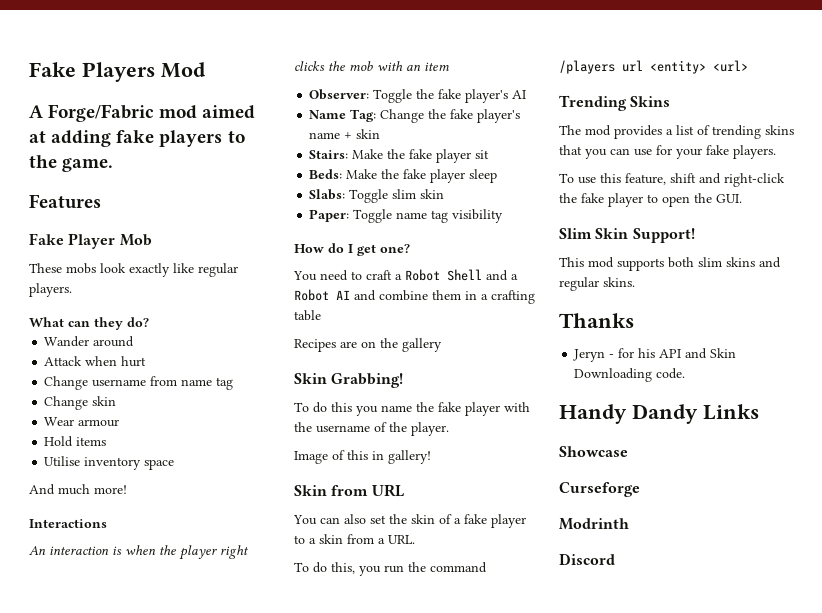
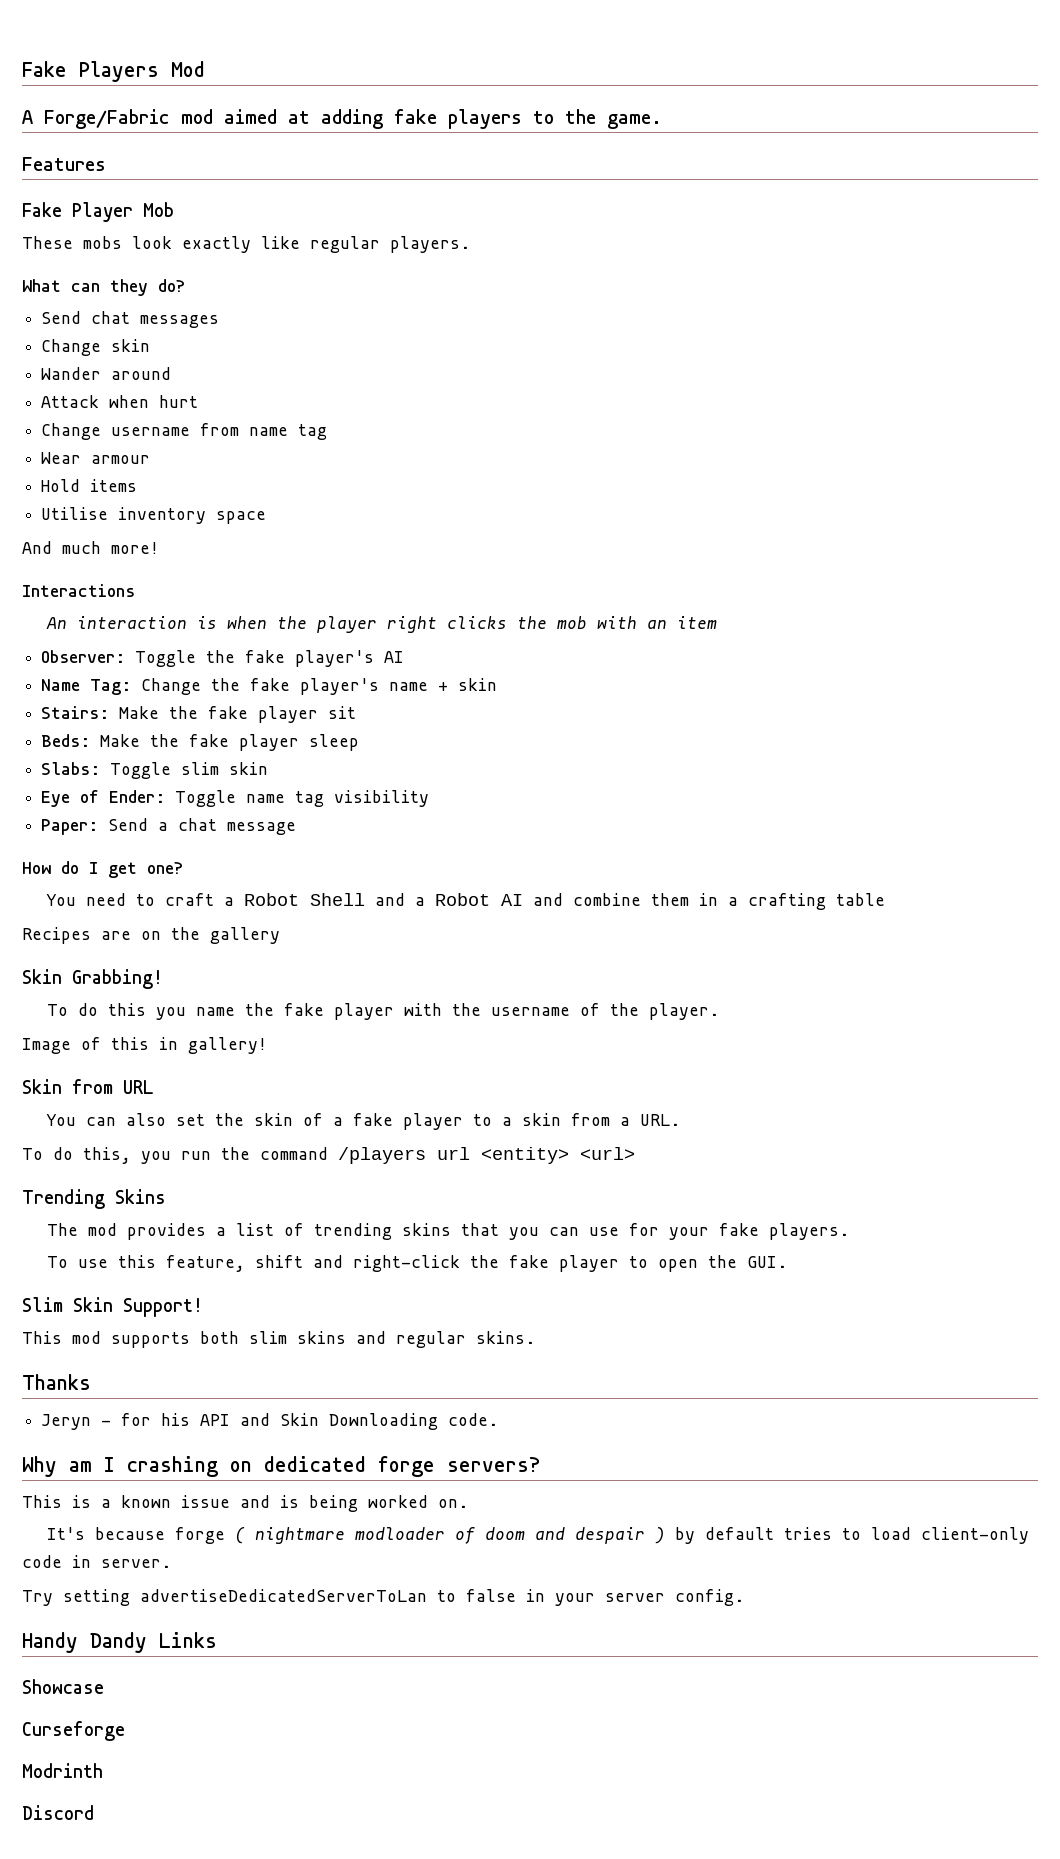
+ Send chat messages
+ Change skin
- Change skin
- Paper: Toggle name tag visibility
+ Eye of Ender: Toggle name tag visibility
+ Paper: Send a chat message
+ Why am I crashing on dedicated forge servers?
+ This is a known issue and is being worked on.
+ It's because forge ( nightmare modloader of doom and despair ) by default tries to load client-only code in server.
+ Try setting advertiseDedicatedServerToLan to false in your server config.

